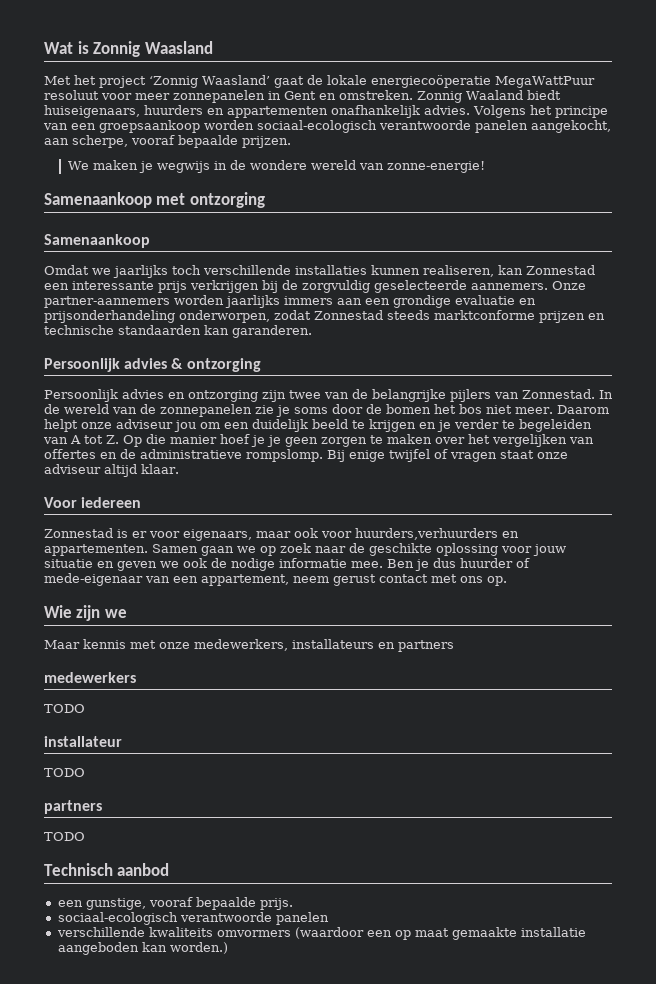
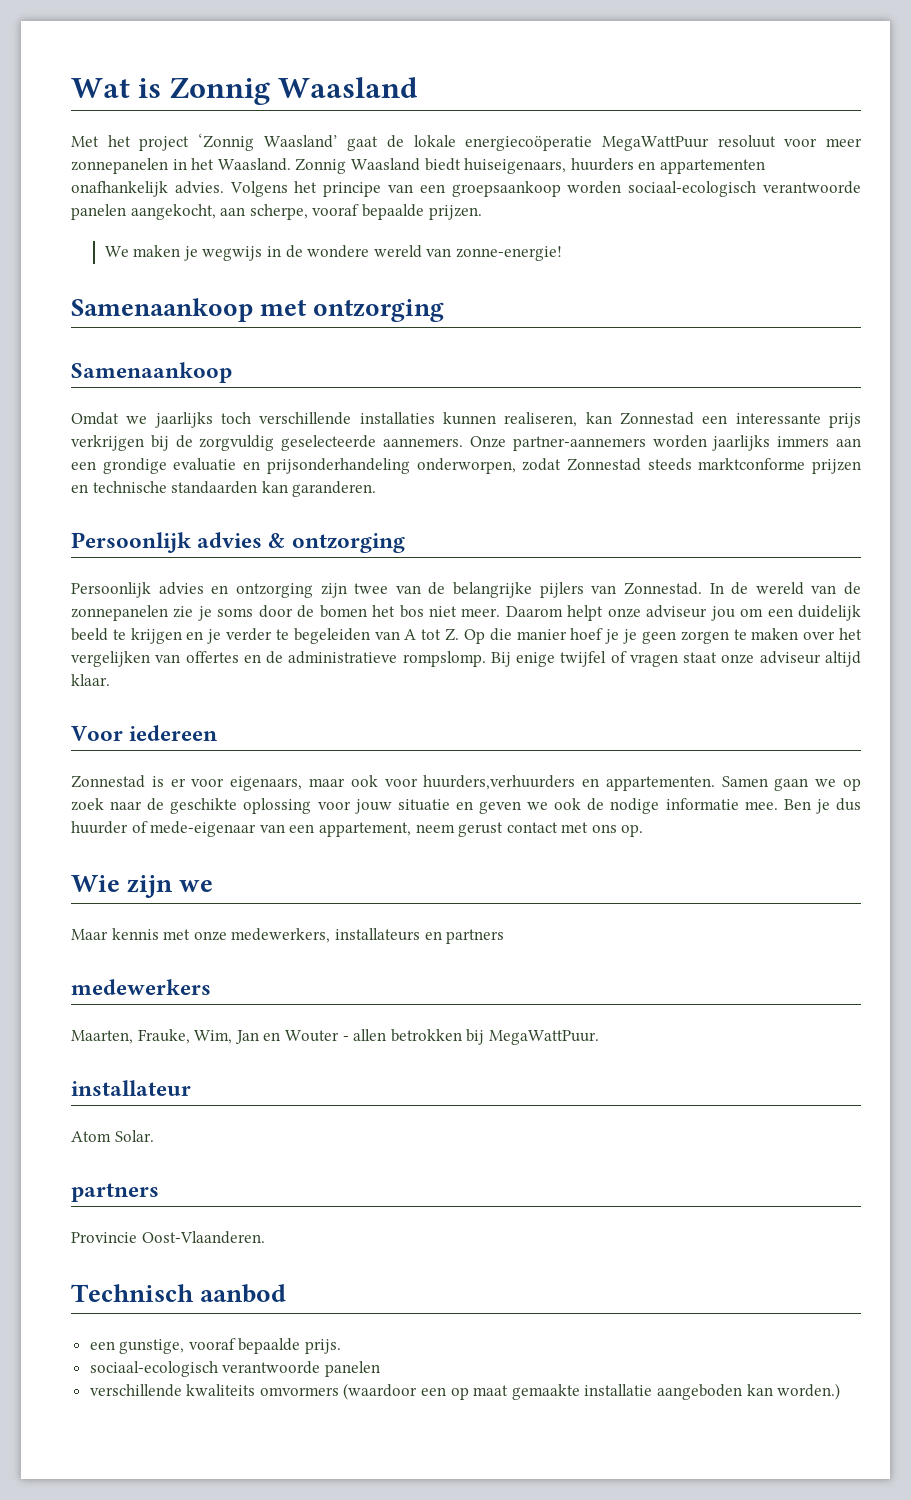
- Met het project ‘Zonnig Waasland’ gaat de lokale energiecoöperatie MegaWattPuur resoluut voor meer zonnepanelen in Gent en omstreken. Zonnig Waaland biedt huiseigenaars, huurders en appartementen onafhankelijk advies.
+ Met het project ‘Zonnig Waasland’ gaat de lokale energiecoöperatie MegaWattPuur resoluut voor meer zonnepanelen in het Waasland. Zonnig Waasland biedt huiseigenaars, huurders en appartementen onafhankelijk advies.
  medewerkers
- TODO
+ Maarten, Frauke, Wim, Jan en Wouter - allen betrokken bij MegaWattPuur.
  installateur
- TODO
+ Atom Solar.
  partners
- TODO
+ Provincie Oost-Vlaanderen.

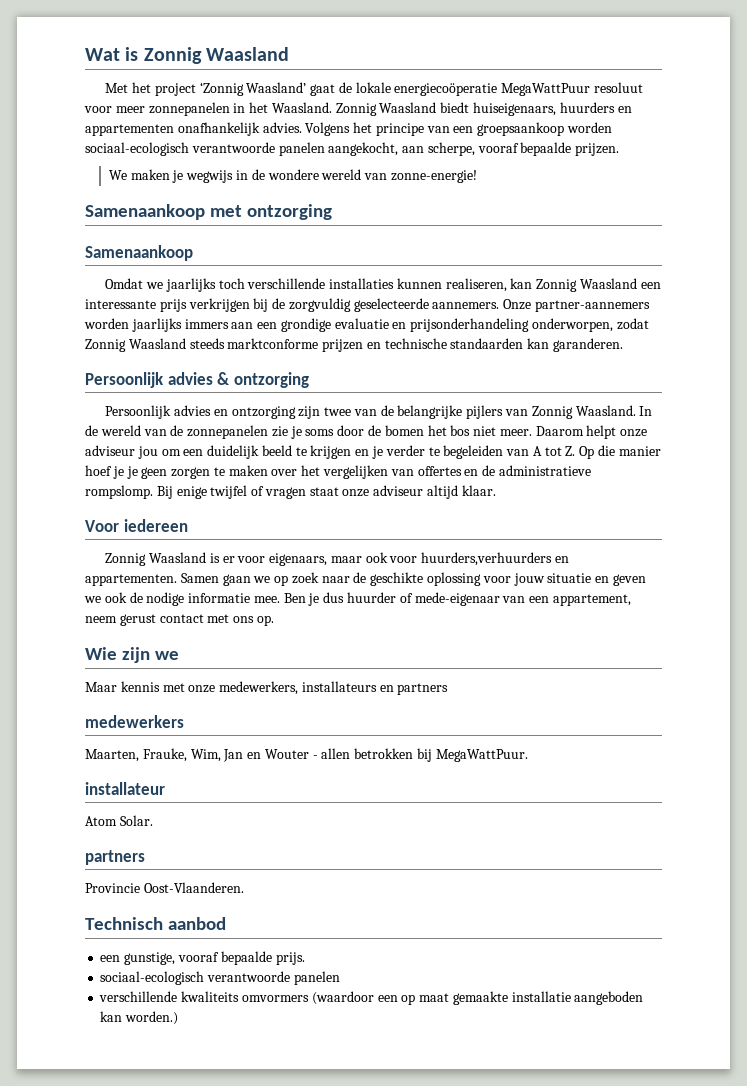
- Omdat we jaarlijks toch verschillende installaties kunnen realiseren, kan Zonnestad een interessante prijs verkrijgen bij de zorgvuldig geselecteerde aannemers.
+ Omdat we jaarlijks toch verschillende installaties kunnen realiseren, kan Zonnig Waasland een interessante prijs verkrijgen bij de zorgvuldig geselecteerde aannemers.
- Onze partner-aannemers worden jaarlijks immers aan een grondige evaluatie en prijsonderhandeling onderworpen, zodat Zonnestad steeds marktconforme prijzen en technische standaarden kan garanderen.
+ Onze partner-aannemers worden jaarlijks immers aan een grondige evaluatie en prijsonderhandeling onderworpen, zodat Zonnig Waasland steeds marktconforme prijzen en technische standaarden kan garanderen.
- Persoonlijk advies en ontzorging zijn twee van de belangrijke pijlers van Zonnestad.
+ Persoonlijk advies en ontzorging zijn twee van de belangrijke pijlers van Zonnig Waasland.
- Zonnestad is er voor eigenaars, maar ook voor huurders,verhuurders en appartementen.
+ Zonnig Waasland is er voor eigenaars, maar ook voor huurders,verhuurders en appartementen.

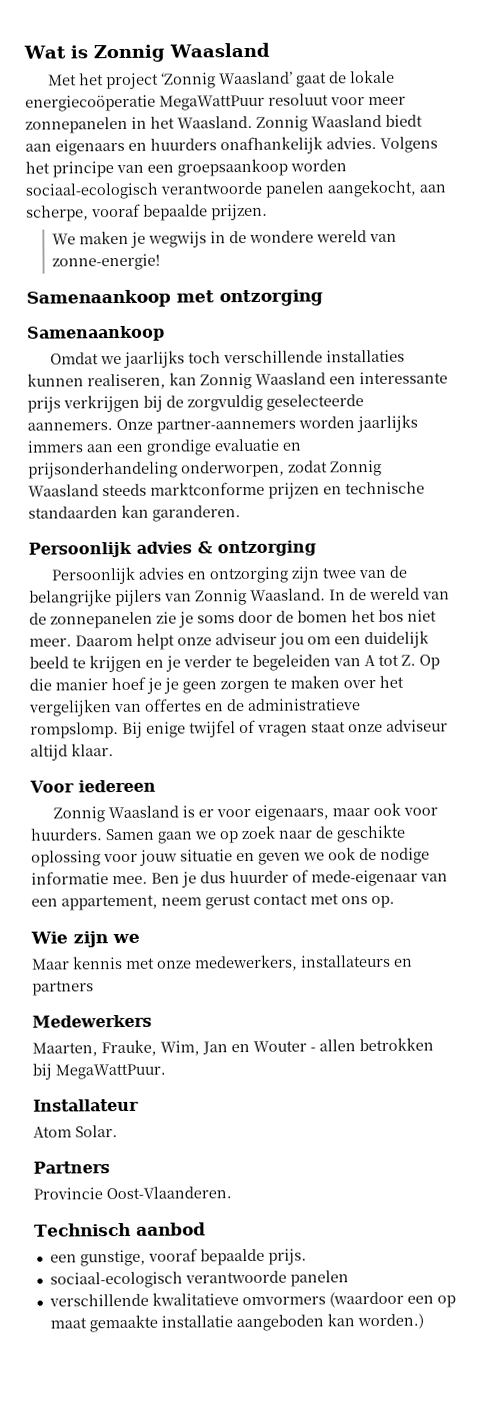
- Zonnig Waasland biedt huiseigenaars, huurders en appartementen onafhankelijk advies.
+ Zonnig Waasland biedt aan eigenaars en huurders onafhankelijk advies.
- Zonnig Waasland is er voor eigenaars, maar ook voor huurders,verhuurders en appartementen.
+ Zonnig Waasland is er voor eigenaars, maar ook voor huurders.
- medewerkers
+ Medewerkers
- installateur
+ Installateur
  Atom Solar.
- partners
+ Partners
- verschillende kwaliteits omvormers (waardoor een op maat gemaakte installatie aangeboden kan worden.)
+ verschillende kwalitatieve omvormers (waardoor een op maat gemaakte installatie aangeboden kan worden.)

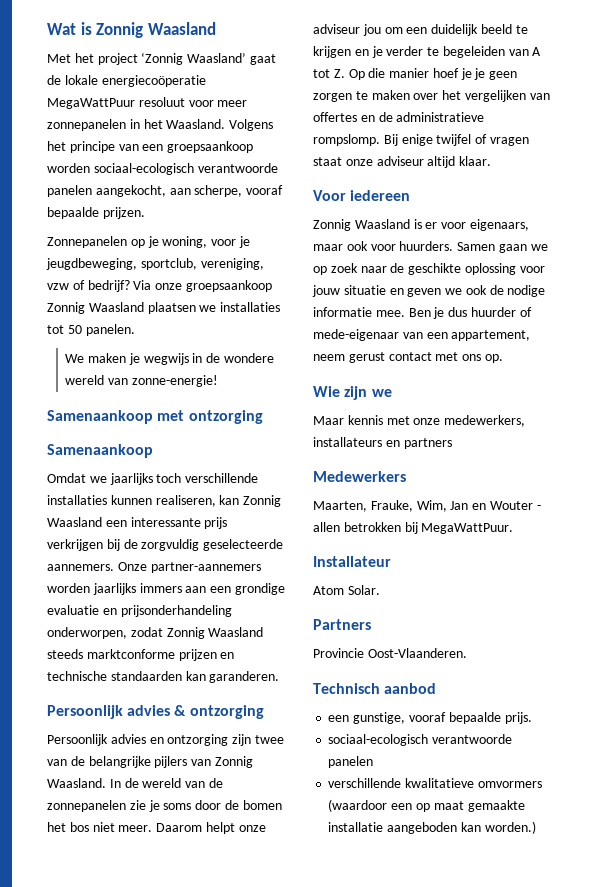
- Zonnig Waasland biedt aan eigenaars en huurders onafhankelijk advies.
+ Zonnepanelen op je woning, voor je jeugdbeweging, sportclub, vereniging, vzw of bedrijf? Via onze groepsaankoop Zonnig Waasland plaatsen we installaties tot 50 panelen.

